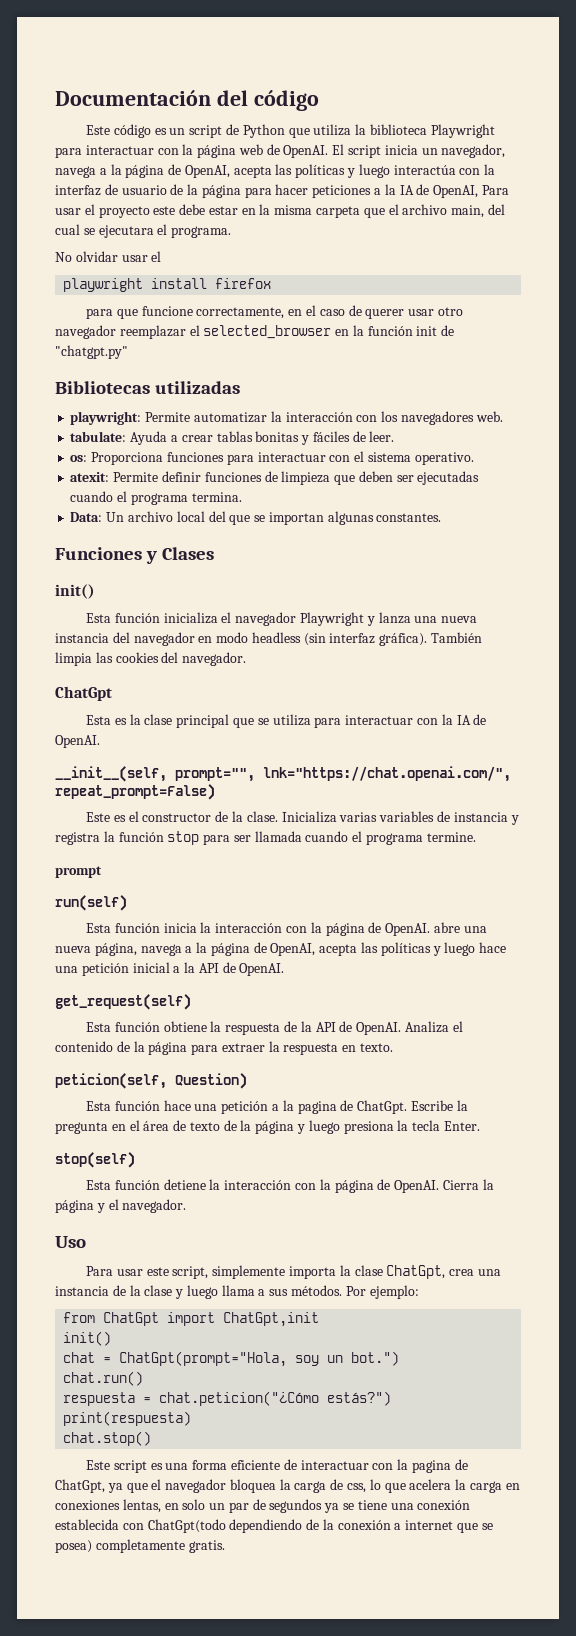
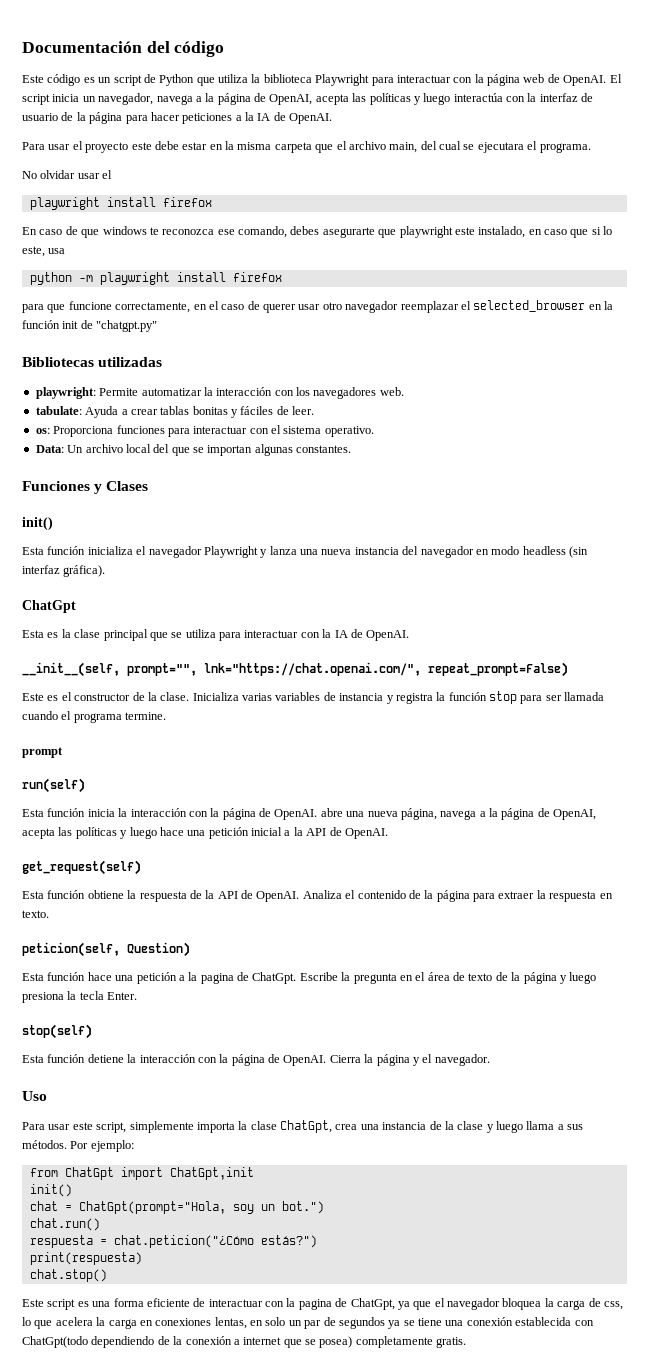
- El script inicia un navegador, navega a la página de OpenAI, acepta las políticas y luego interactúa con la interfaz de usuario de la página para hacer peticiones a la IA de OpenAI, Para usar el proyecto este debe estar en la misma carpeta que el archivo main, del cual se ejecutara el programa.
+ El script inicia un navegador, navega a la página de OpenAI, acepta las políticas y luego interactúa con la interfaz de usuario de la página para hacer peticiones a la IA de OpenAI.
+ Para usar el proyecto este debe estar en la misma carpeta que el archivo main, del cual se ejecutara el programa.
+ En caso de que windows te reconozca ese comando, debes asegurarte que playwright este instalado, en caso que si lo este, usa
+ python -m playwright install firefox
- atexit: Permite definir funciones de limpieza que deben ser ejecutadas cuando el programa termina.
- También limpia las cookies del navegador.

